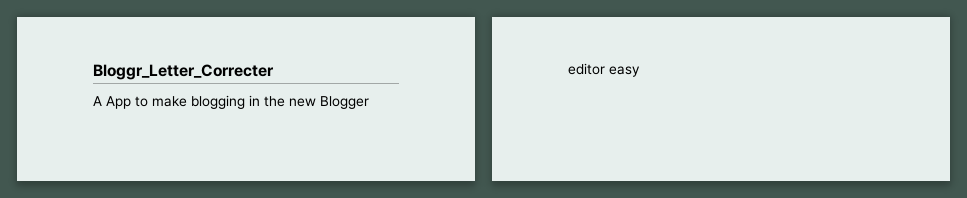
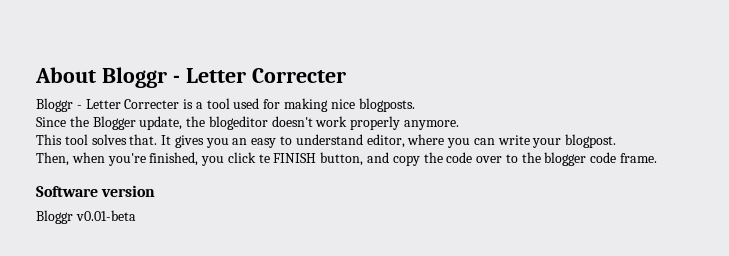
- Bloggr_Letter_Correcter
- A App to make blogging in the new Blogger editor easy
+ About Bloggr - Letter Correcter
+ Bloggr - Letter Correcter is a tool used for making nice blogposts.
+ Since the Blogger update, the blogeditor doesn't work properly anymore.
+ This tool solves that. It gives you an easy to understand editor, where you can write your blogpost.
+ Then, when you're finished, you click te FINISH button, and copy the code over to the blogger code frame.
+ Software version
+ Bloggr v0.01-beta

